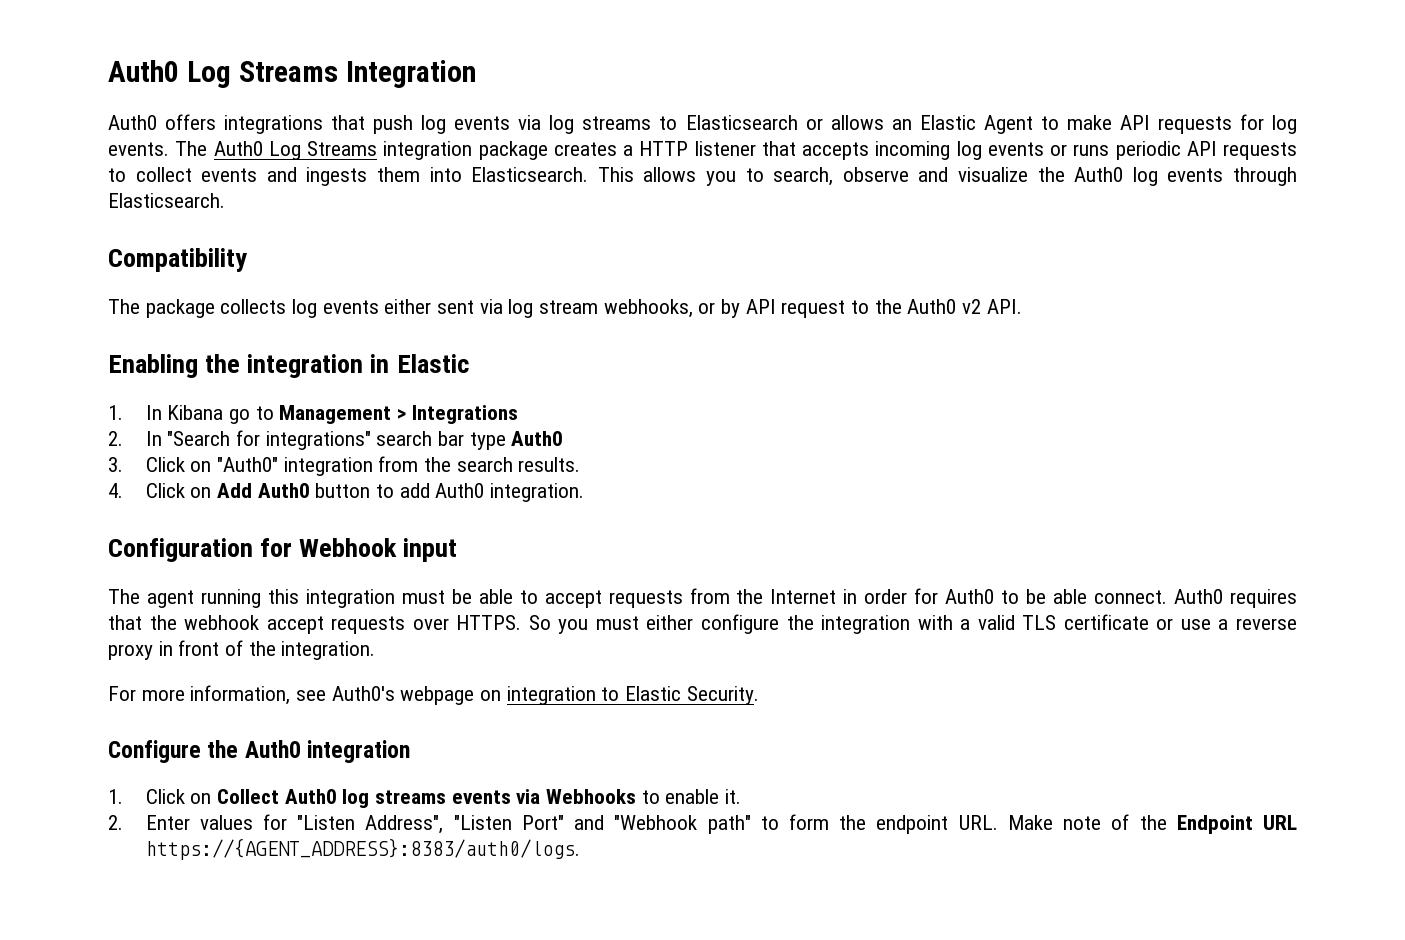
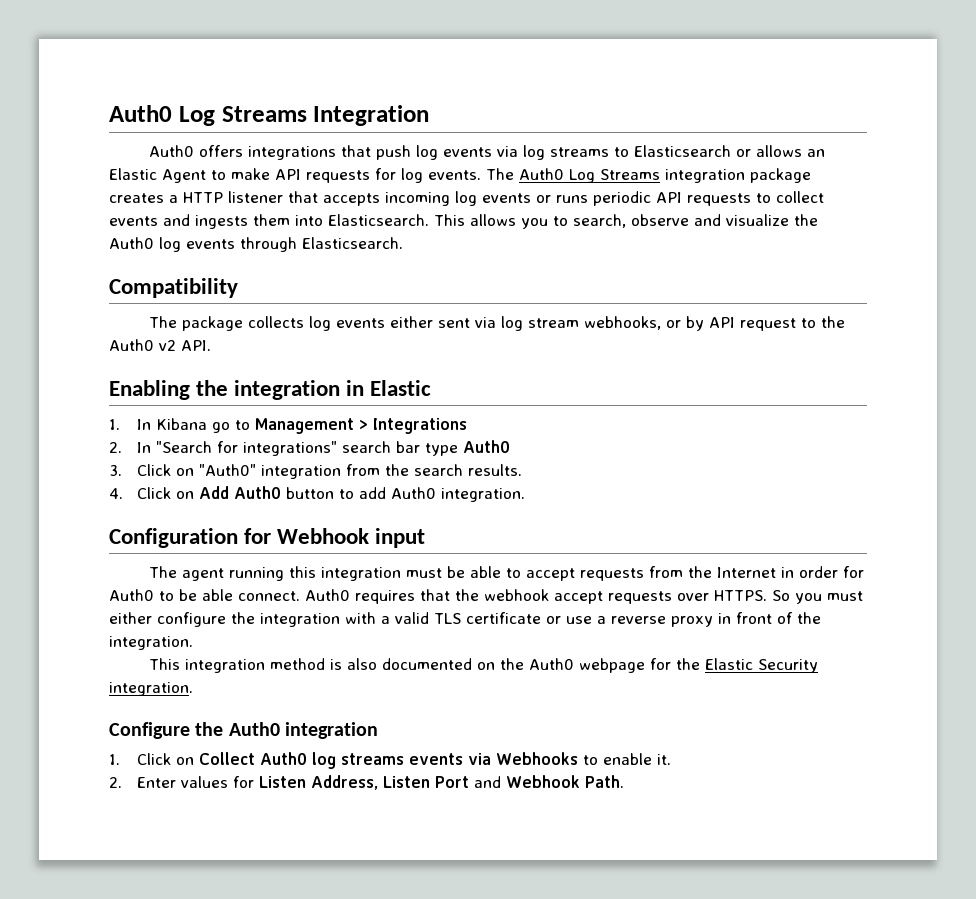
- For more information, see Auth0's webpage on integration to Elastic Security.
+ This integration method is also documented on the Auth0 webpage for the Elastic Security integration.
- 2. Enter values for "Listen Address", "Listen Port" and "Webhook path" to form the endpoint URL. Make note of the Endpoint URL https://{AGENT_ADDRESS}:8383/auth0/logs.
+ 2. Enter values for Listen Address, Listen Port and Webhook Path.

